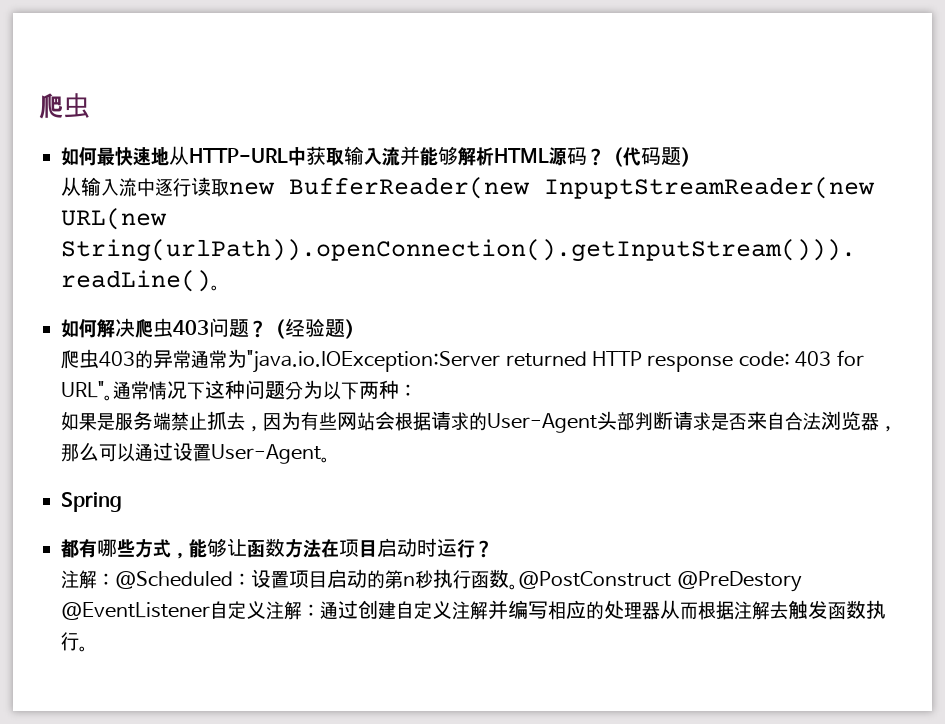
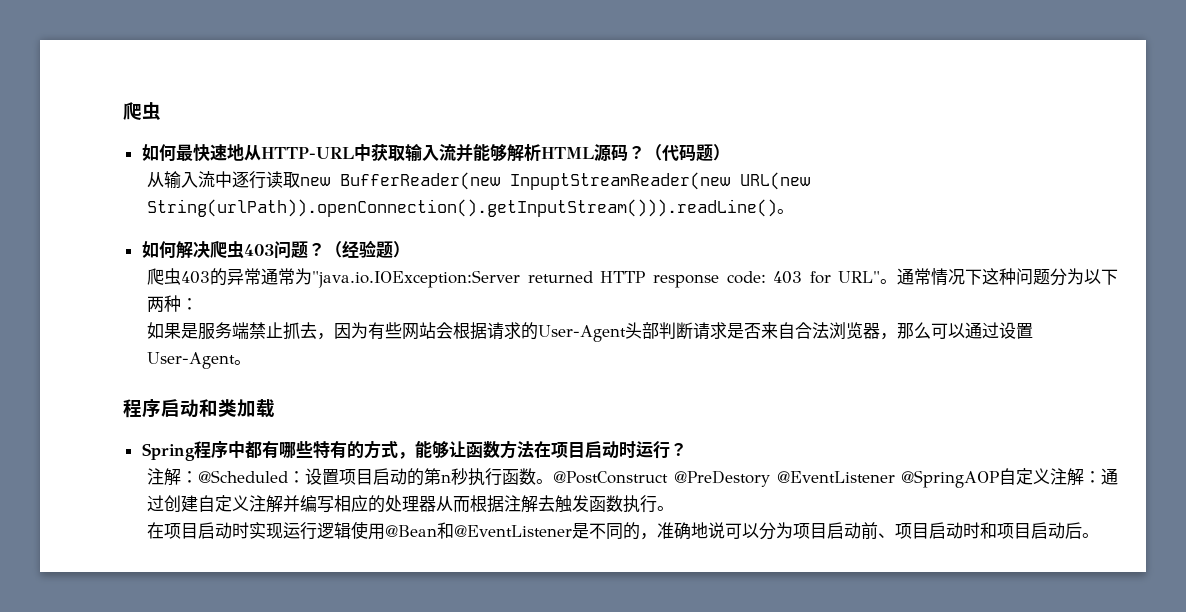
+ 程序启动和类加载
- Spring
- 都有哪些方式，能够让函数方法在项目启动时运行？
+ Spring程序中都有哪些特有的方式，能够让函数方法在项目启动时运行？
- @PostConstruct @PreDestory @EventListener自定义注解：通过创建自定义注解并编写相应的处理器从而根据注解去触发函数执行。
+ @PostConstruct @PreDestory @EventListener @SpringAOP自定义注解：通过创建自定义注解并编写相应的处理器从而根据注解去触发函数执行。
+ 在项目启动时实现运行逻辑使用@Bean和@EventListener是不同的，准确地说可以分为项目启动前、项目启动时和项目启动后。

